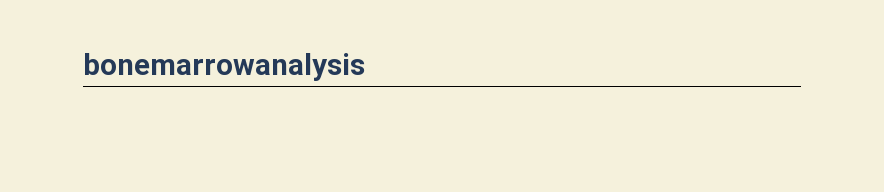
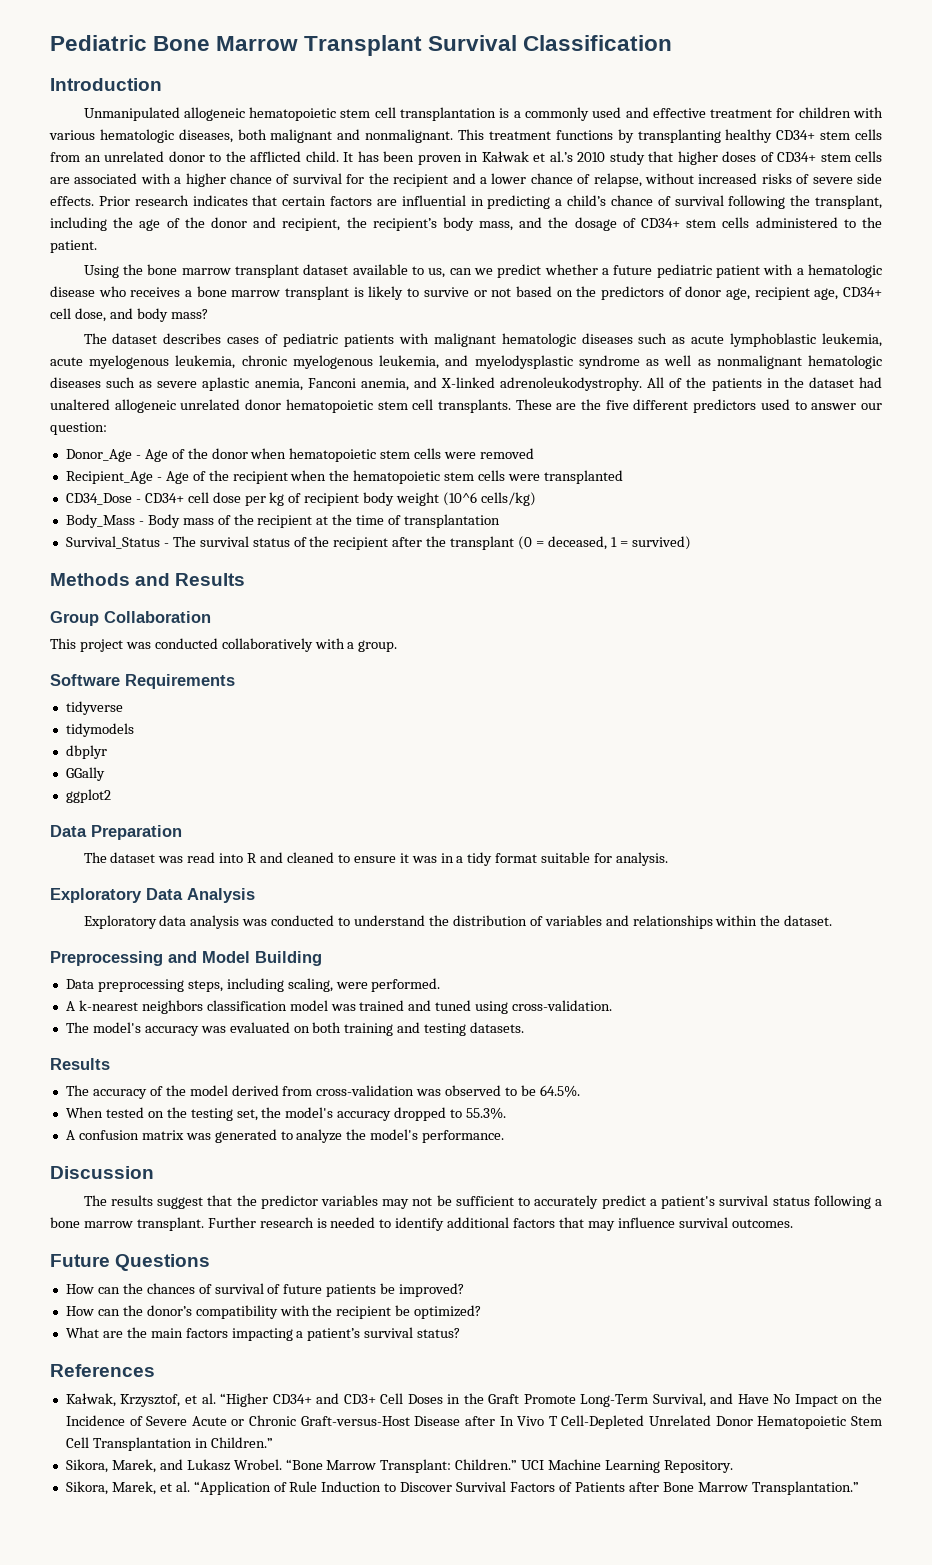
- bonemarrowanalysis
+ Pediatric Bone Marrow Transplant Survival Classification
+ Introduction
+ Unmanipulated allogeneic hematopoietic stem cell transplantation is a commonly used and effective treatment for children with various hematologic diseases, both malignant and nonmalignant. This treatment functions by transplanting healthy CD34+ stem cells from an unrelated donor to the afflicted child. It has been proven in Kałwak et al.’s 2010 study that higher doses of CD34+ stem cells are associated with a higher chance of survival for the recipient and a lower chance of relapse, without increased risks of severe side effects. Prior research indicates that certain factors are influential in predicting a child’s chance of survival following the transplant, including the age of the donor and recipient, the recipient’s body mass, and the dosage of CD34+ stem cells administered to the patient.
+ Using the bone marrow transplant dataset available to us, can we predict whether a future pediatric patient with a hematologic disease who receives a bone marrow transplant is likely to survive or not based on the predictors of donor age, recipient age, CD34+ cell dose, and body mass?
+ The dataset describes cases of pediatric patients with malignant hematologic diseases such as acute lymphoblastic leukemia, acute myelogenous leukemia, chronic myelogenous leukemia, and myelodysplastic syndrome as well as nonmalignant hematologic diseases such as severe aplastic anemia, Fanconi anemia, and X-linked adrenoleukodystrophy. All of the patients in the dataset had unaltered allogeneic unrelated donor hematopoietic stem cell transplants. These are the five different predictors used to answer our question:
+ Donor_Age - Age of the donor when hematopoietic stem cells were removed
+ Recipient_Age - Age of the recipient when the hematopoietic stem cells were transplanted
+ CD34_Dose - CD34+ cell dose per kg of recipient body weight (10^6 cells/kg)
+ Body_Mass - Body mass of the recipient at the time of transplantation
+ Survival_Status - The survival status of the recipient after the transplant (0 = deceased, 1 = survived)
+ Methods and Results
+ Group Collaboration
+ This project was conducted collaboratively with a group.
+ Software Requirements
+ tidyverse
+ tidymodels
+ dbplyr
+ GGally
+ ggplot2
+ Data Preparation
+ The dataset was read into R and cleaned to ensure it was in a tidy format suitable for analysis.
+ Exploratory Data Analysis
+ Exploratory data analysis was conducted to understand the distribution of variables and relationships within the dataset.
+ Preprocessing and Model Building
+ Data preprocessing steps, including scaling, were performed.
+ A k-nearest neighbors classification model was trained and tuned using cross-validation.
+ The model's accuracy was evaluated on both training and testing datasets.
+ Results
+ The accuracy of the model derived from cross-validation was observed to be 64.5%.
+ When tested on the testing set, the model's accuracy dropped to 55.3%.
+ A confusion matrix was generated to analyze the model's performance.
+ Discussion
+ The results suggest that the predictor variables may not be sufficient to accurately predict a patient's survival status following a bone marrow transplant. Further research is needed to identify additional factors that may influence survival outcomes.
+ Future Questions
+ How can the chances of survival of future patients be improved?
+ How can the donor’s compatibility with the recipient be optimized?
+ What are the main factors impacting a patient’s survival status?
+ References
+ Kałwak, Krzysztof, et al. “Higher CD34+ and CD3+ Cell Doses in the Graft Promote Long-Term Survival, and Have No Impact on the Incidence of Severe Acute or Chronic Graft-versus-Host Disease after In Vivo T Cell-Depleted Unrelated Donor Hematopoietic Stem Cell Transplantation in Children.”
+ Sikora, Marek, and Lukasz Wrobel. “Bone Marrow Transplant: Children.” UCI Machine Learning Repository.
+ Sikora, Marek, et al. “Application of Rule Induction to Discover Survival Factors of Patients after Bone Marrow Transplantation.”

